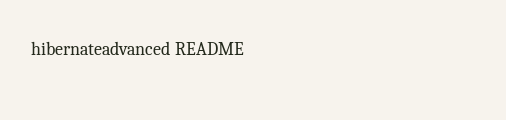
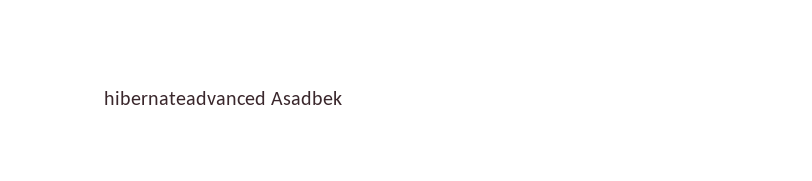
- hibernateadvanced README
+ hibernateadvanced Asadbek

